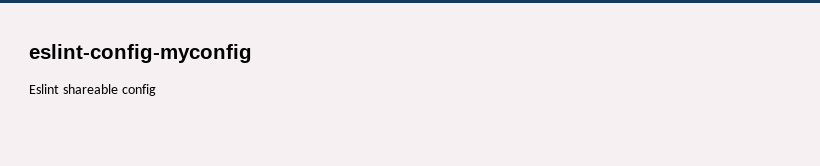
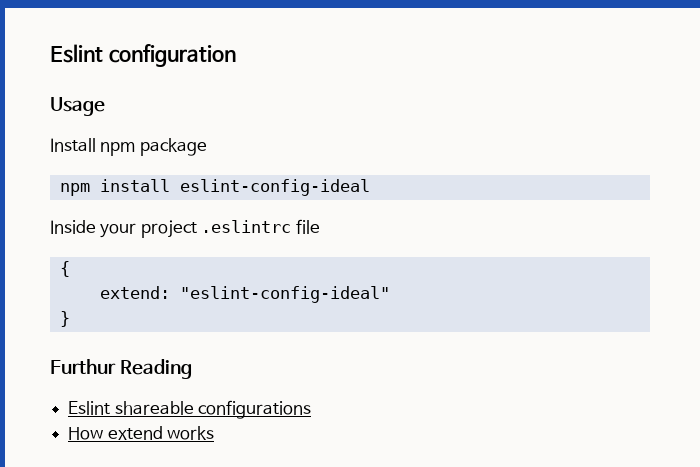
- eslint-config-myconfig
- Eslint shareable config
+ Eslint configuration
+ Usage
+ Install npm package
+ npm install eslint-config-ideal
+ Inside your project .eslintrc file
+ {
+ extend: "eslint-config-ideal"
+ }
+ Furthur Reading
+ Eslint shareable configurations
+ How extend works

